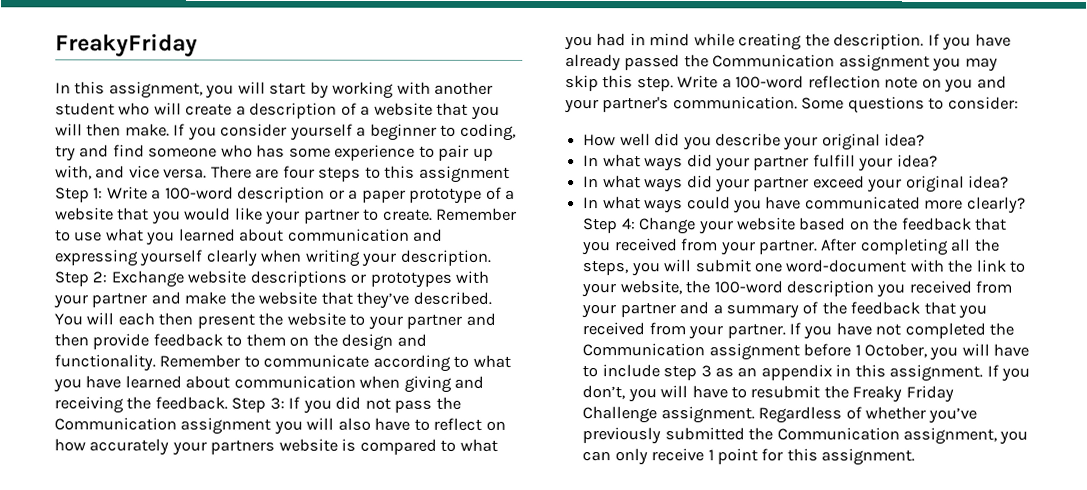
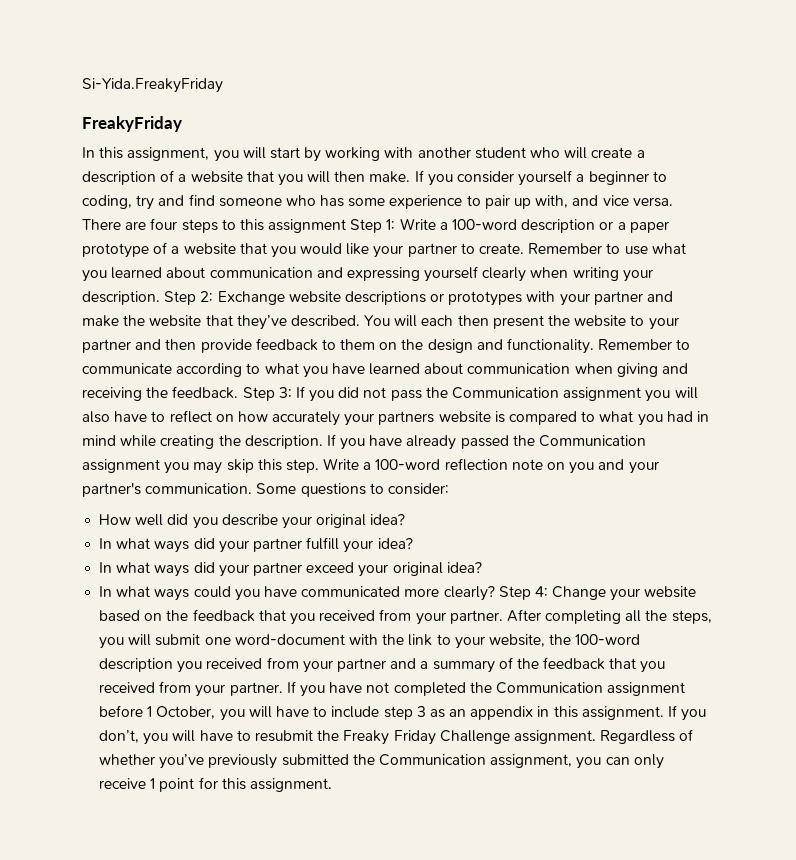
+ Si-Yida.FreakyFriday

